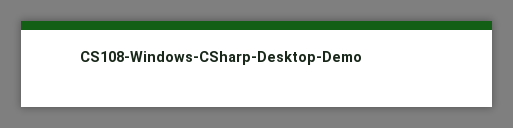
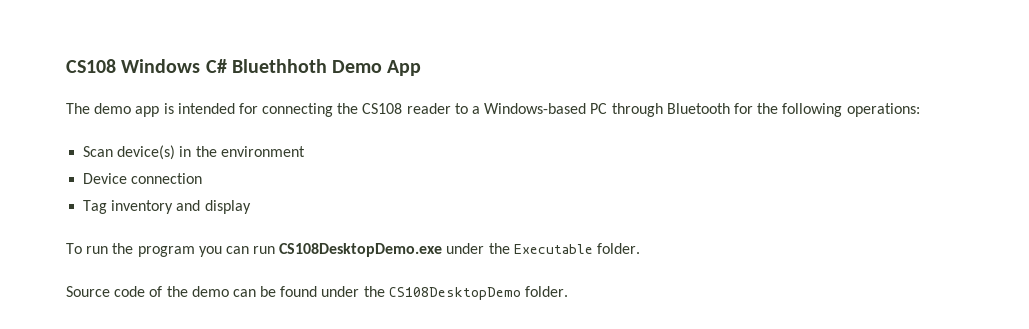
- CS108-Windows-CSharp-Desktop-Demo
+ CS108 Windows C# Bluethhoth Demo App
+ The demo app is intended for connecting the CS108 reader to a Windows-based PC through Bluetooth for the following operations:
+ Scan device(s) in the environment
+ Device connection
+ Tag inventory and display
+ To run the program you can run CS108DesktopDemo.exe under the Executable folder.
+ Source code of the demo can be found under the CS108DesktopDemo folder.

